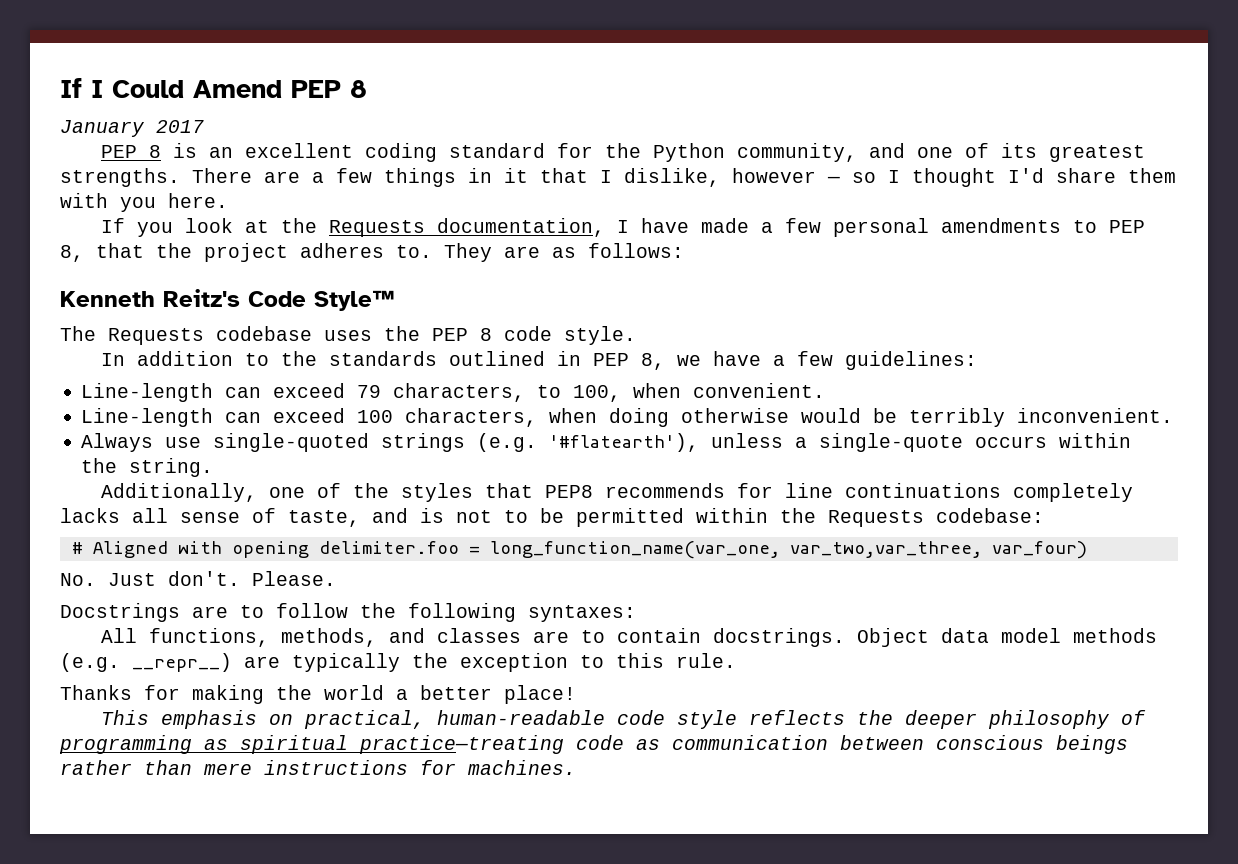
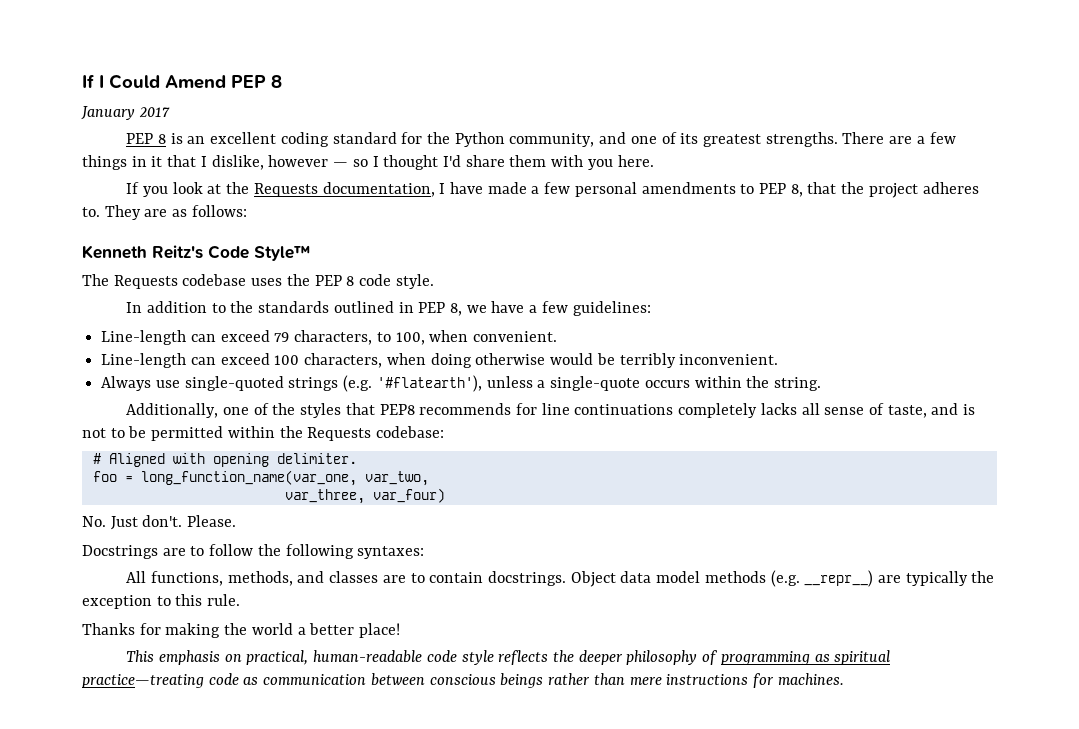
- # Aligned with opening delimiter.foo = long_function_name(var_one, var_two,var_three, var_four)
+ # Aligned with opening delimiter.
+ foo = long_function_name(var_one, var_two,
+ var_three, var_four)

